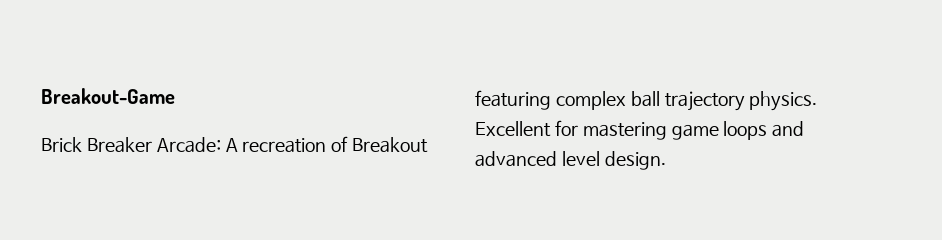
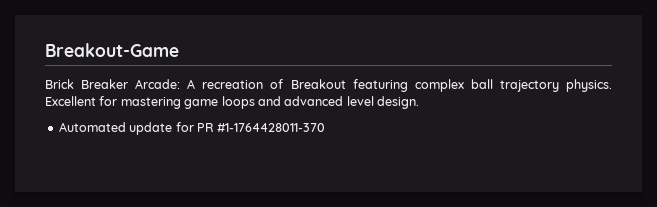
+ Automated update for PR #1-1764428011-370

